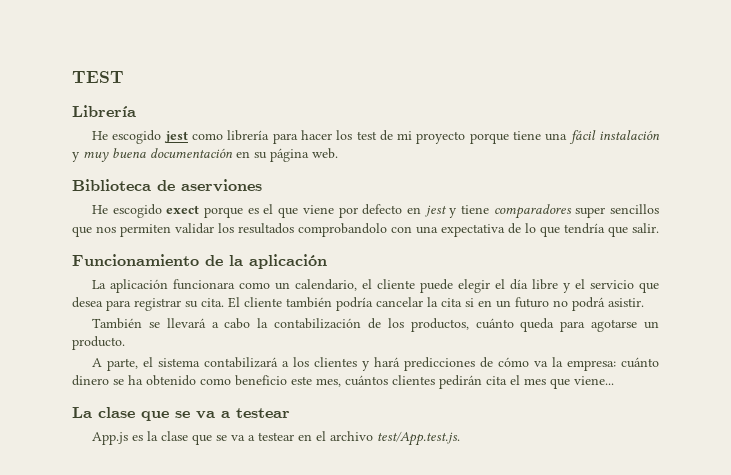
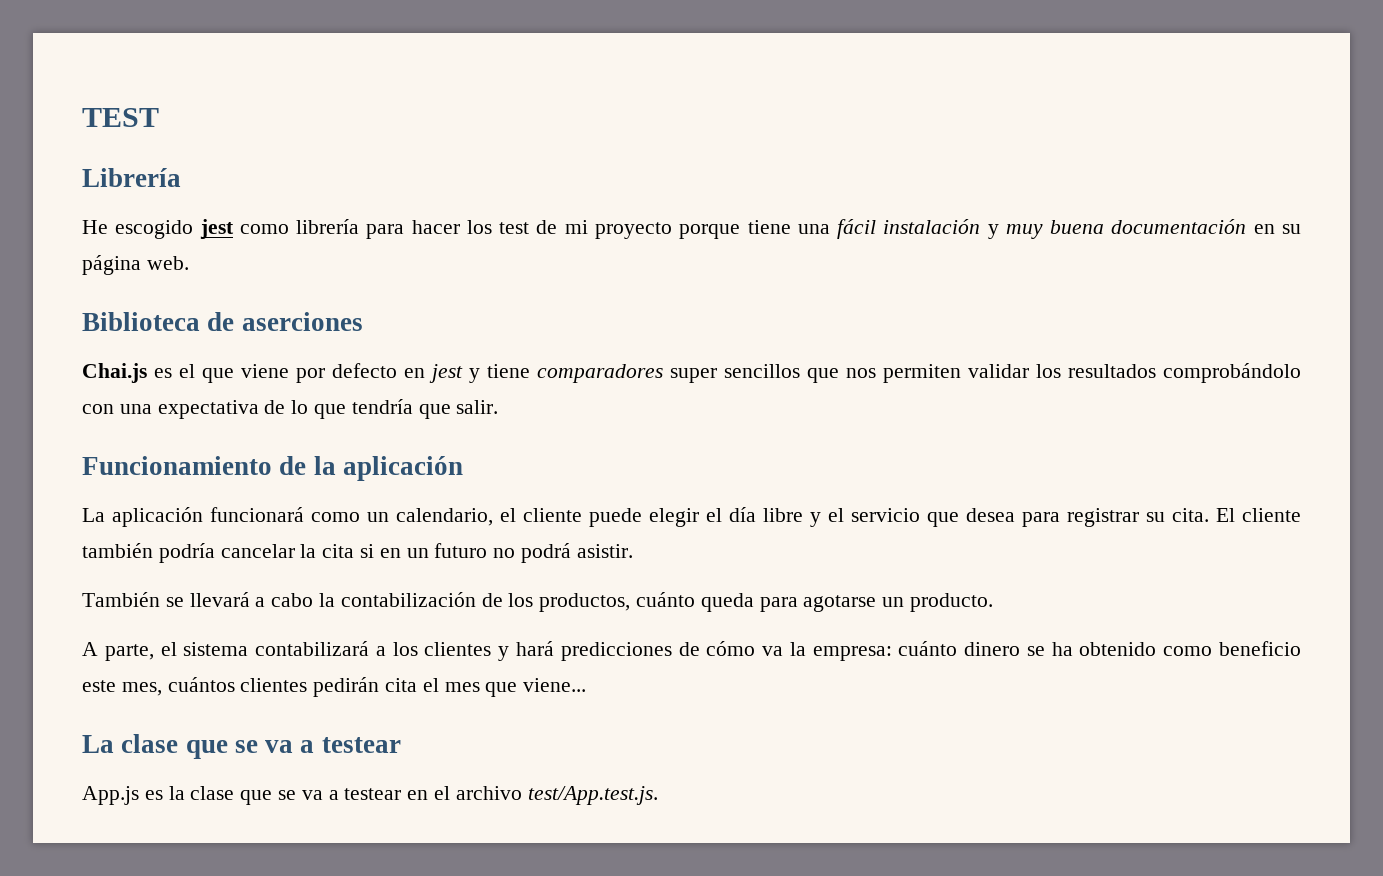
- Biblioteca de aserviones
- He escogido exect porque es el que viene por defecto en jest y tiene comparadores super sencillos que nos permiten validar los resultados comprobandolo con una expectativa de lo que tendría que salir.
+ Biblioteca de aserciones
+ Chai.js es el que viene por defecto en jest y tiene comparadores super sencillos que nos permiten validar los resultados comprobándolo con una expectativa de lo que tendría que salir.
- La aplicación funcionara como un calendario, el cliente puede elegir el día libre y el servicio que desea para registrar su cita.
+ La aplicación funcionará como un calendario, el cliente puede elegir el día libre y el servicio que desea para registrar su cita.

